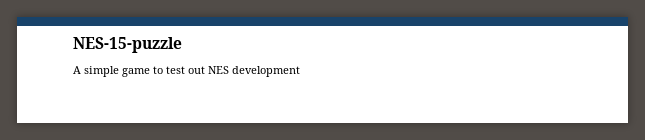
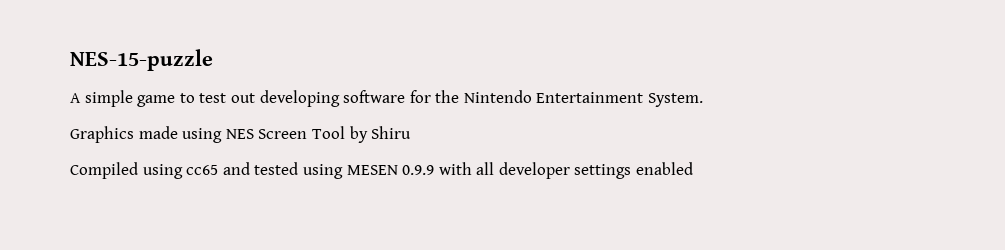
- A simple game to test out NES development
+ A simple game to test out developing software for the Nintendo Entertainment System.
+ Graphics made using NES Screen Tool by Shiru
+ Compiled using cc65 and tested using MESEN 0.9.9 with all developer settings enabled

